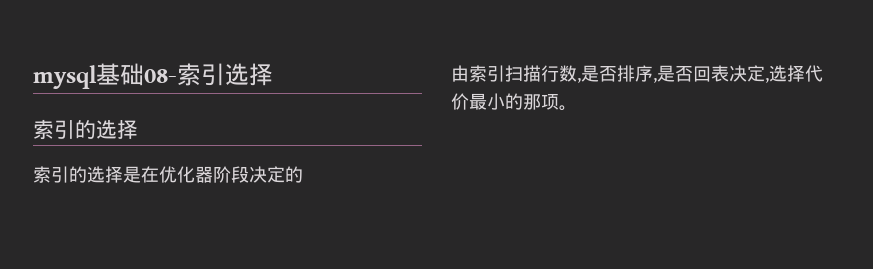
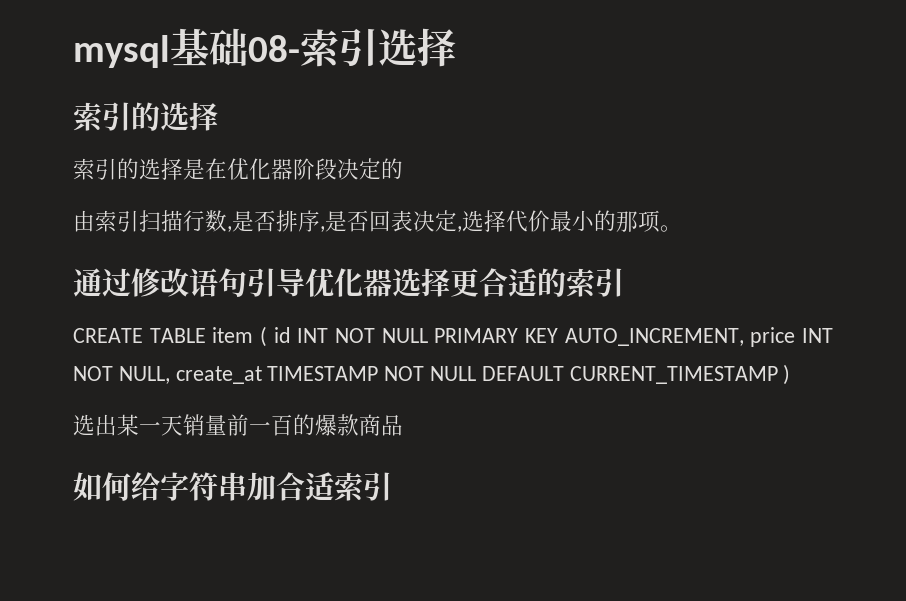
+ 通过修改语句引导优化器选择更合适的索引
+ CREATE TABLE item ( id INT NOT NULL PRIMARY KEY AUTO_INCREMENT, price INT NOT NULL, create_at TIMESTAMP NOT NULL DEFAULT CURRENT_TIMESTAMP )
+ 选出某一天销量前一百的爆款商品
+ 如何给字符串加合适索引

